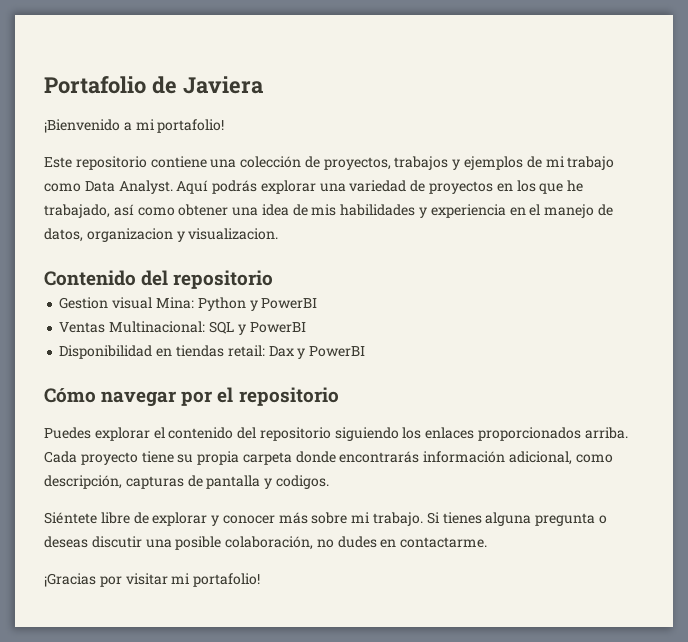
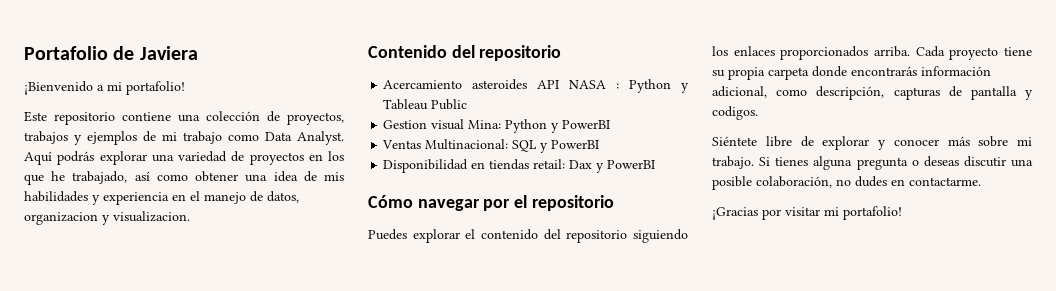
+ Acercamiento asteroides API NASA : Python y Tableau Public

